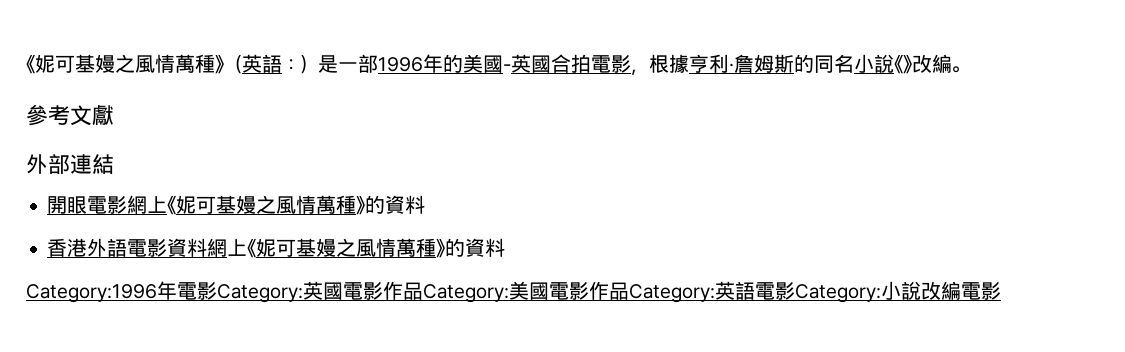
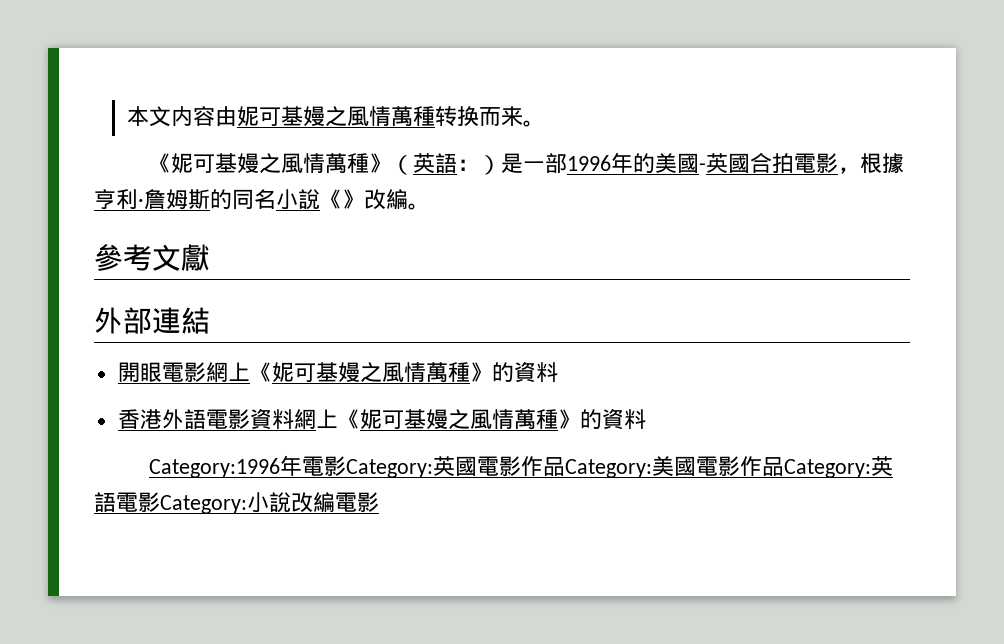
+ 本文内容由妮可基嫚之風情萬種转换而来。

